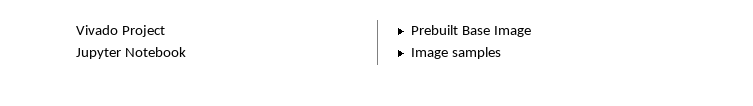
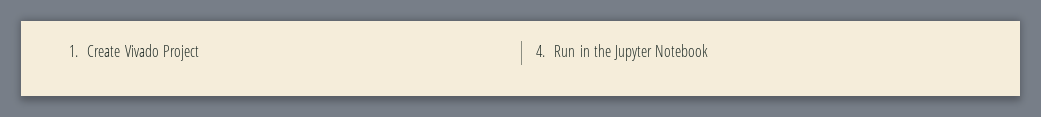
- Vivado Project
+ 1. Create Vivado Project
- Jupyter Notebook
- Prebuilt Base Image
- Image samples
+ 4. Run in the Jupyter Notebook

